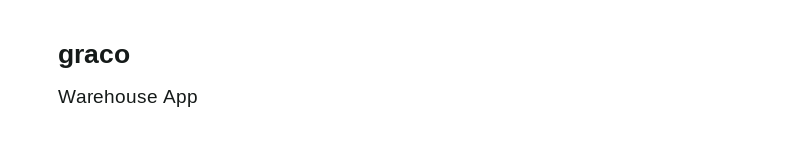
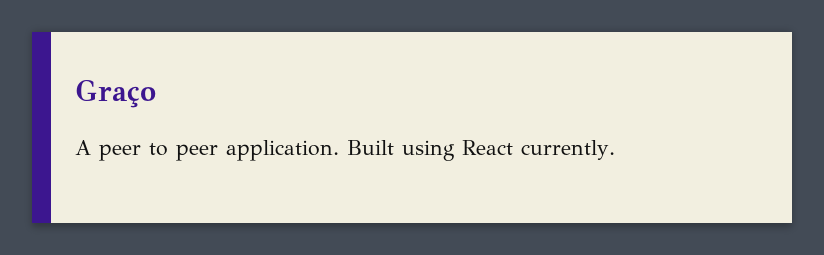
- graco
- Warehouse App
+ Graço
+ A peer to peer application. Built using React currently.

